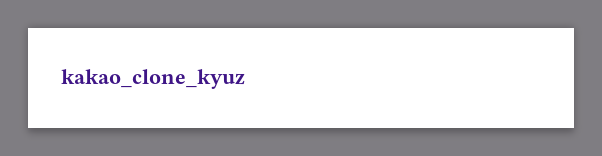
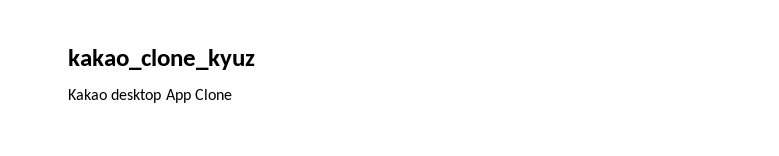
+ Kakao desktop App Clone

